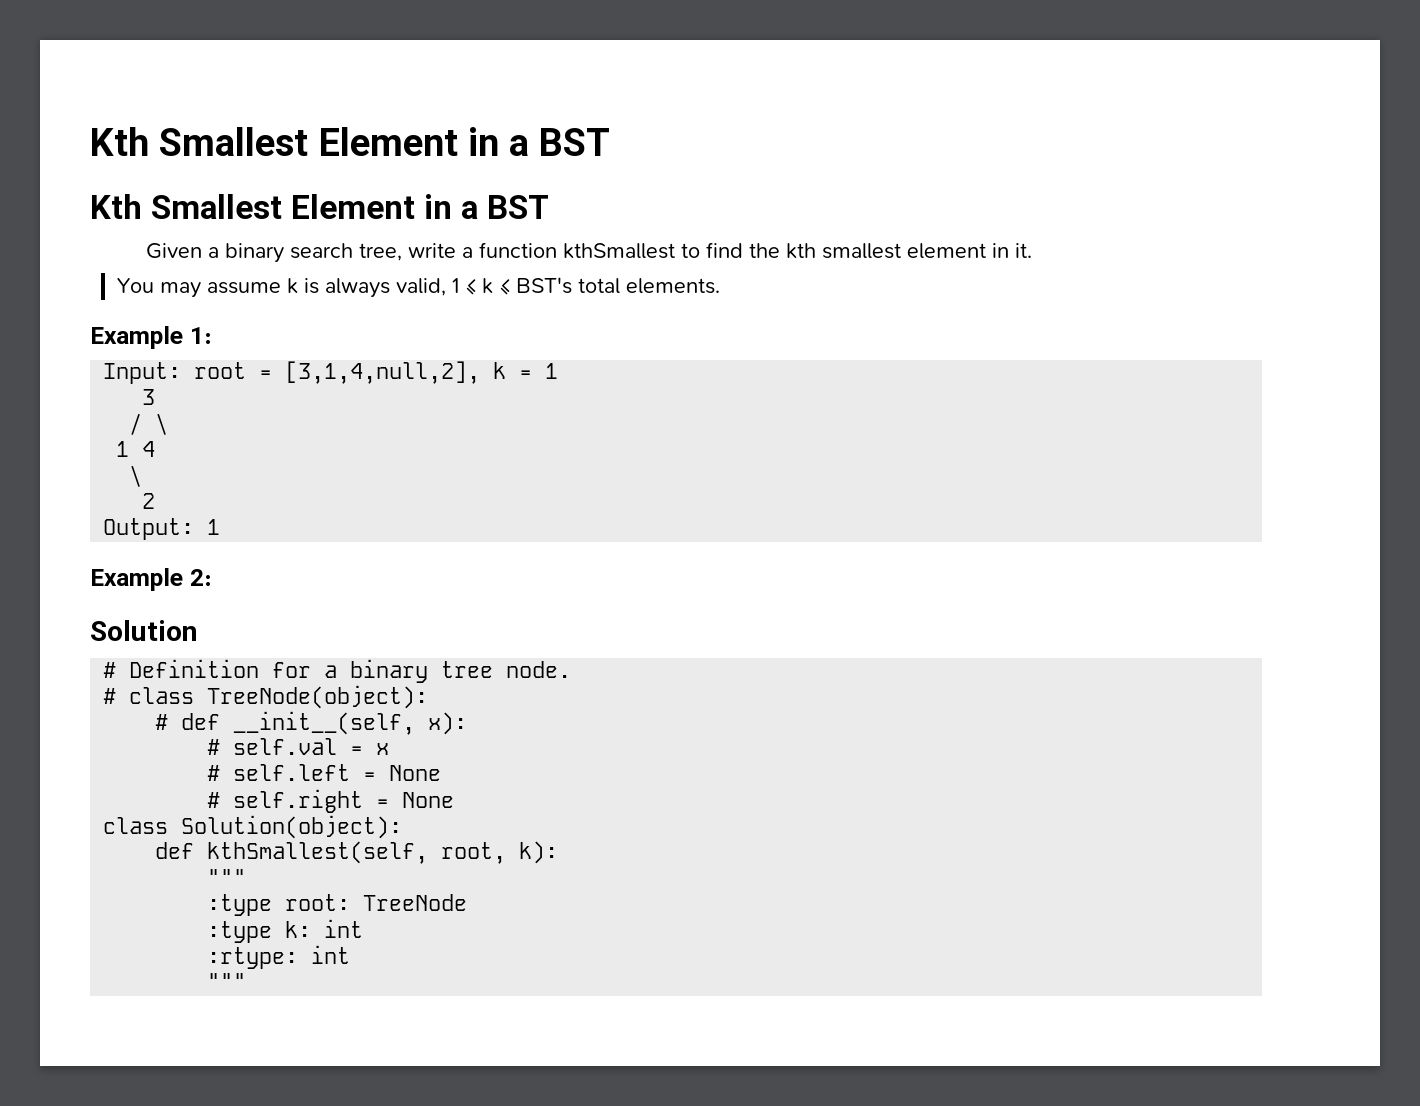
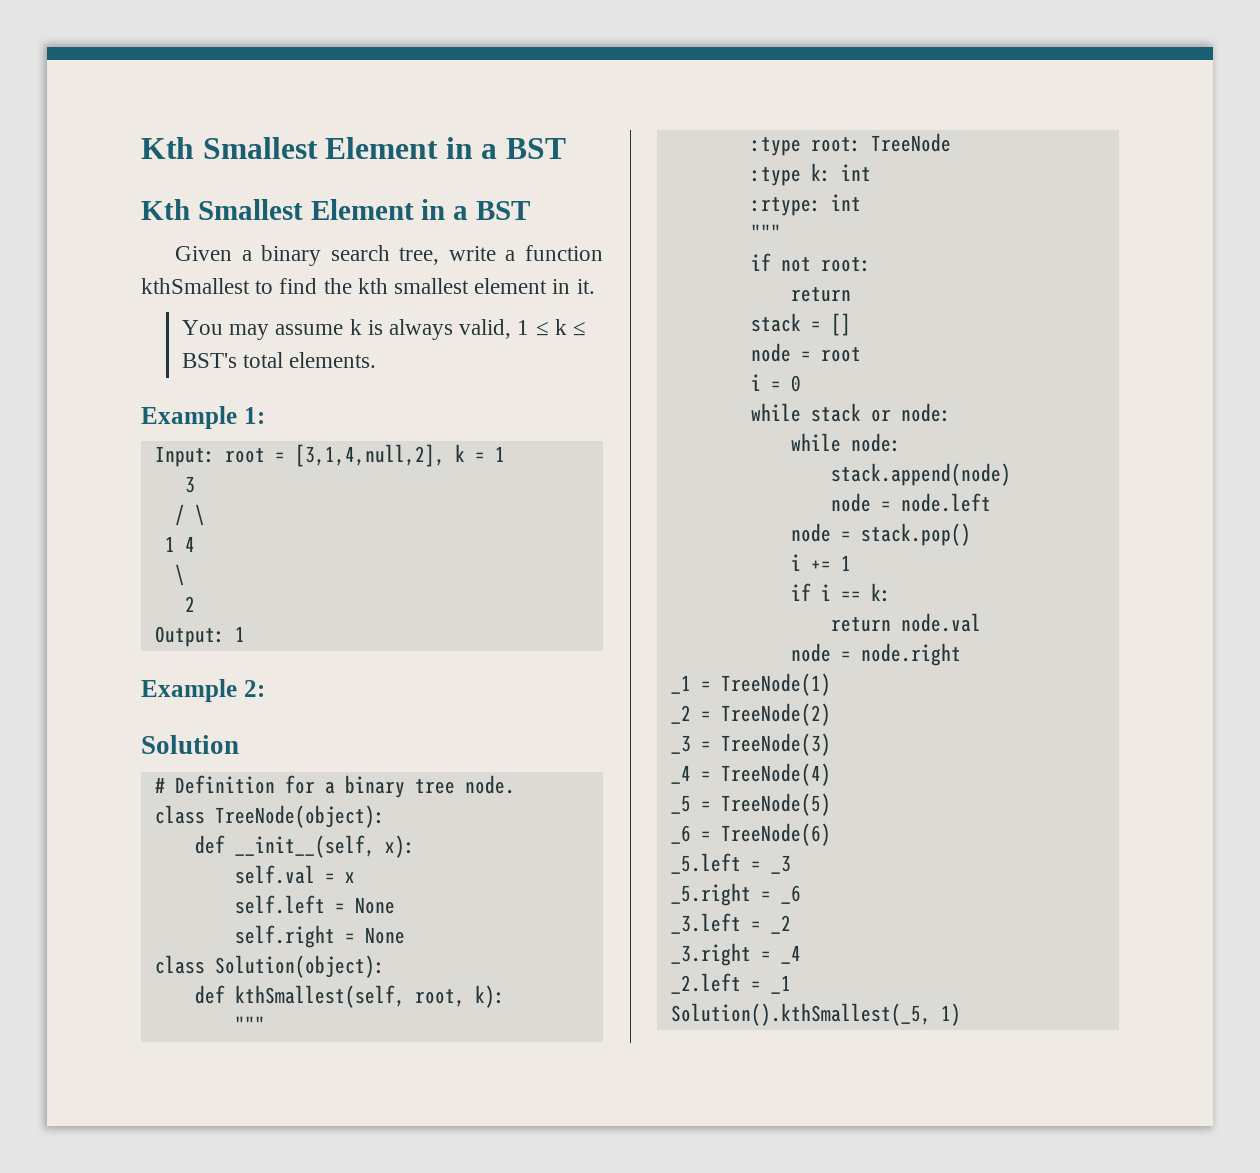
- # class TreeNode(object):
+ class TreeNode(object):
- # def __init__(self, x):
+ def __init__(self, x):
- # self.val = x
+ self.val = x
- # self.left = None
+ self.left = None
- # self.right = None
+ self.right = None
+ if not root:
+ return
+ stack = []
+ node = root
+ i = 0
+ while stack or node:
+ while node:
+ stack.append(node)
+ node = node.left
+ node = stack.pop()
+ i += 1
+ if i == k:
+ return node.val
+ node = node.right
+ _1 = TreeNode(1)
+ _2 = TreeNode(2)
+ _3 = TreeNode(3)
+ _4 = TreeNode(4)
+ _5 = TreeNode(5)
+ _6 = TreeNode(6)
+ _5.left = _3
+ _5.right = _6
+ _3.left = _2
+ _3.right = _4
+ _2.left = _1
+ Solution().kthSmallest(_5, 1)

